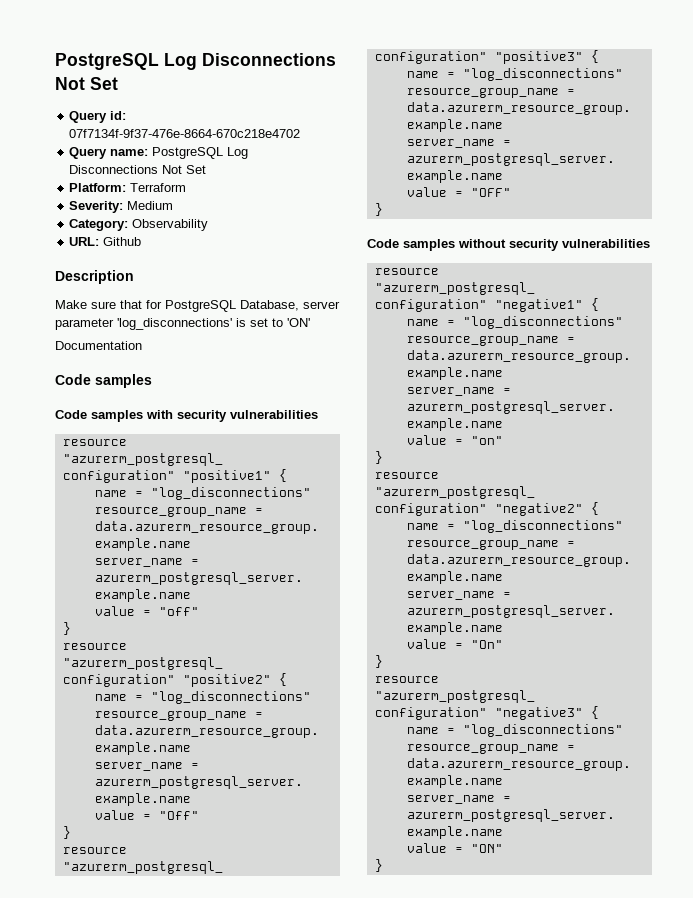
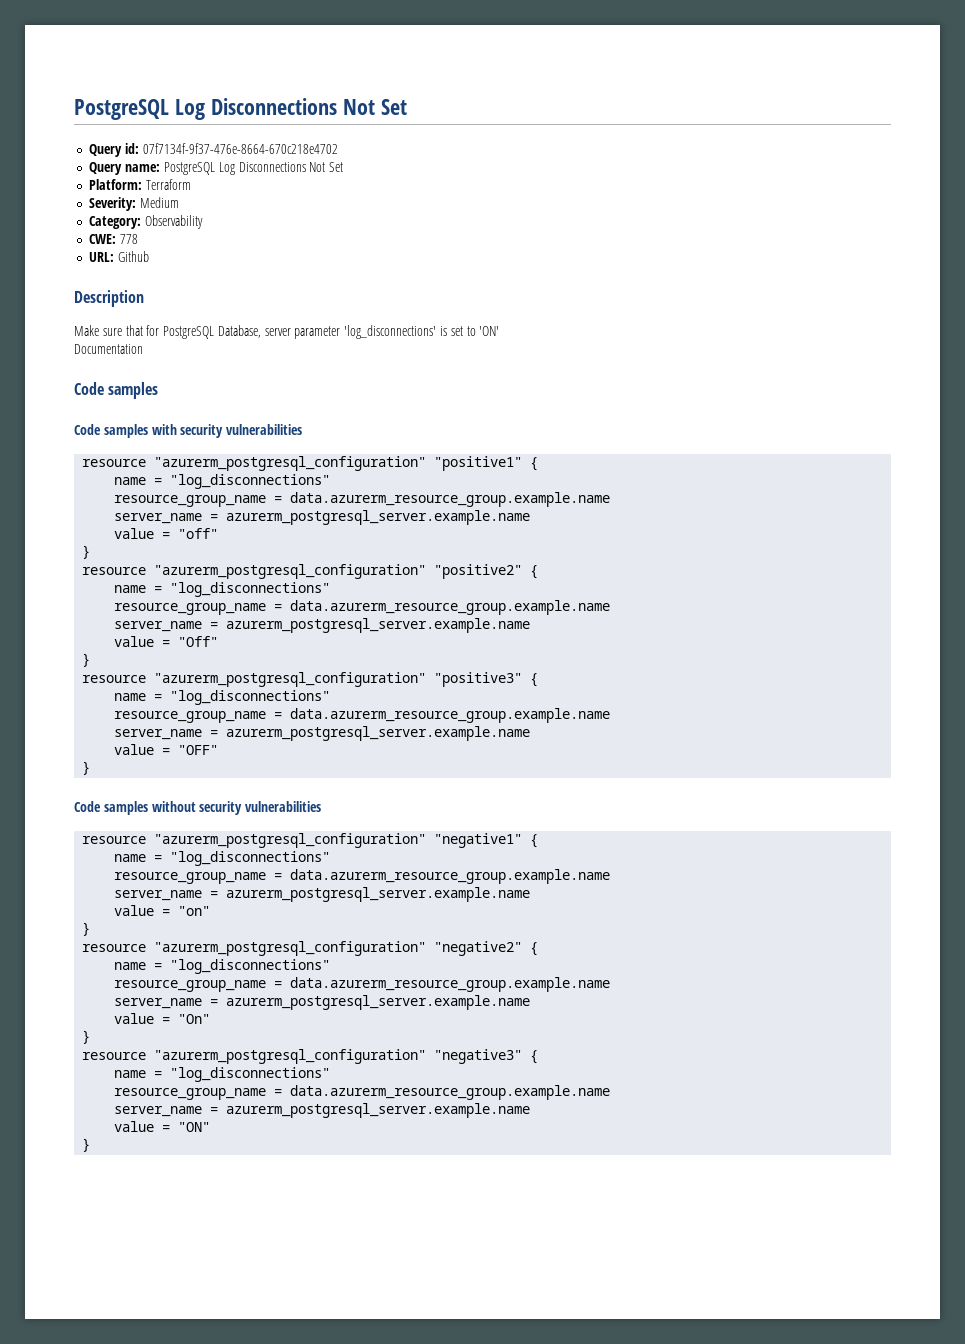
+ CWE: 778

